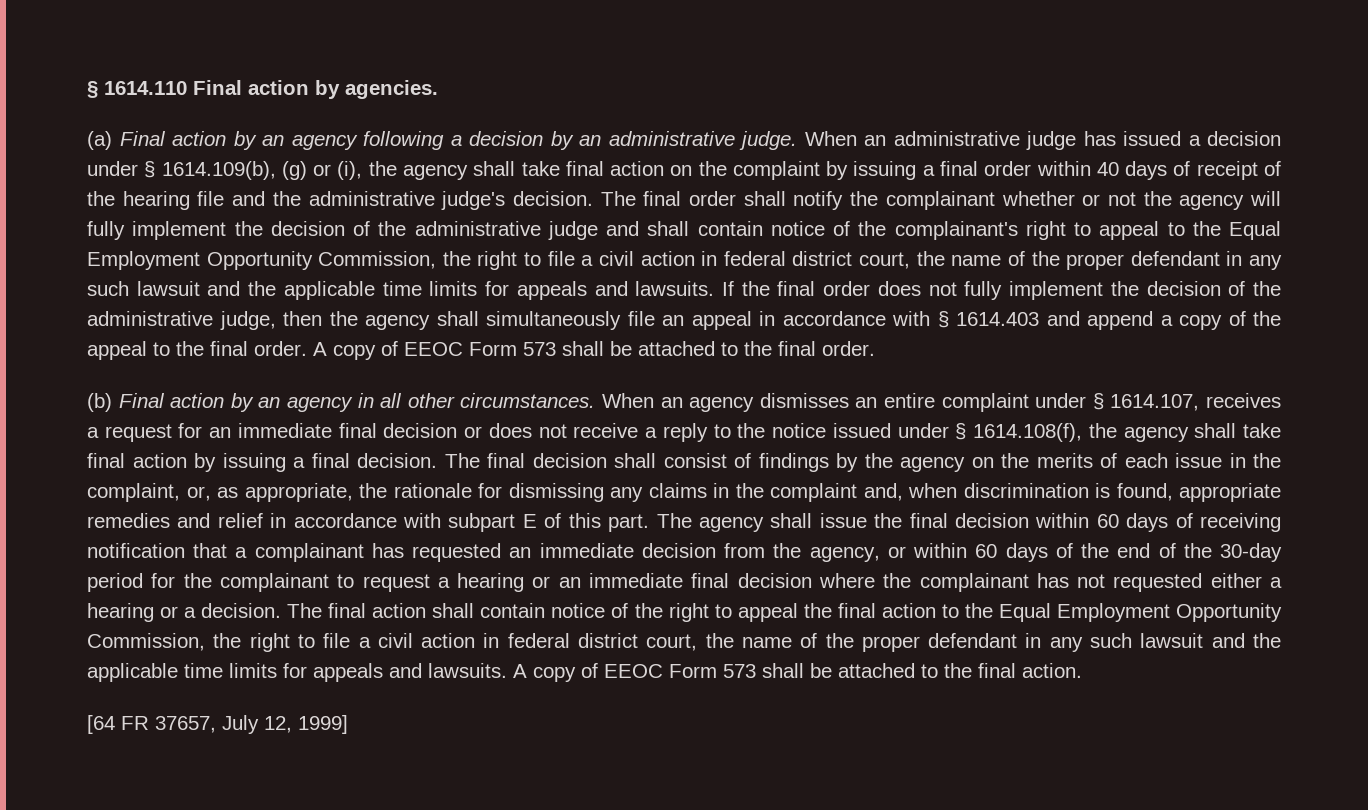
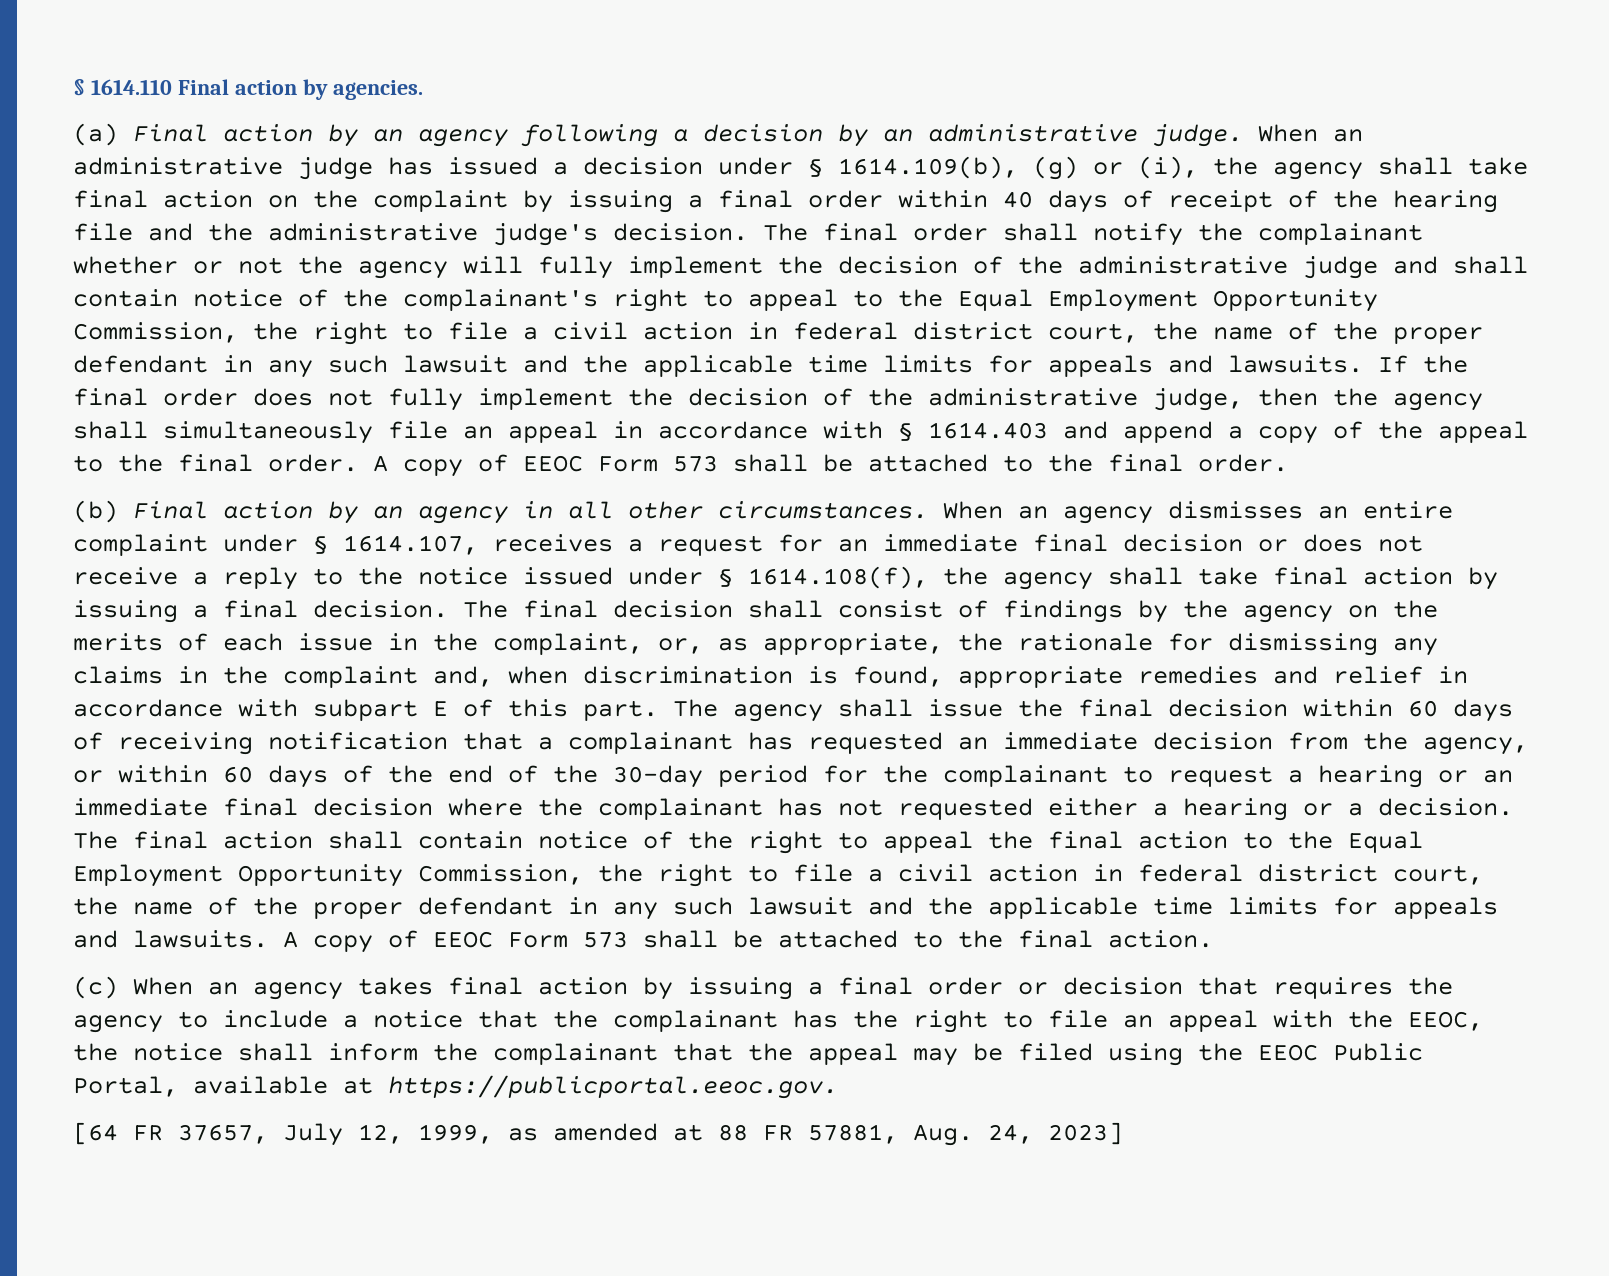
+ (c) When an agency takes final action by issuing a final order or decision that requires the agency to include a notice that the complainant has the right to file an appeal with the EEOC, the notice shall inform the complainant that the appeal may be filed using the EEOC Public Portal, available at https://publicportal.eeoc.gov.
- [64 FR 37657, July 12, 1999]
+ [64 FR 37657, July 12, 1999, as amended at 88 FR 57881, Aug. 24, 2023]

